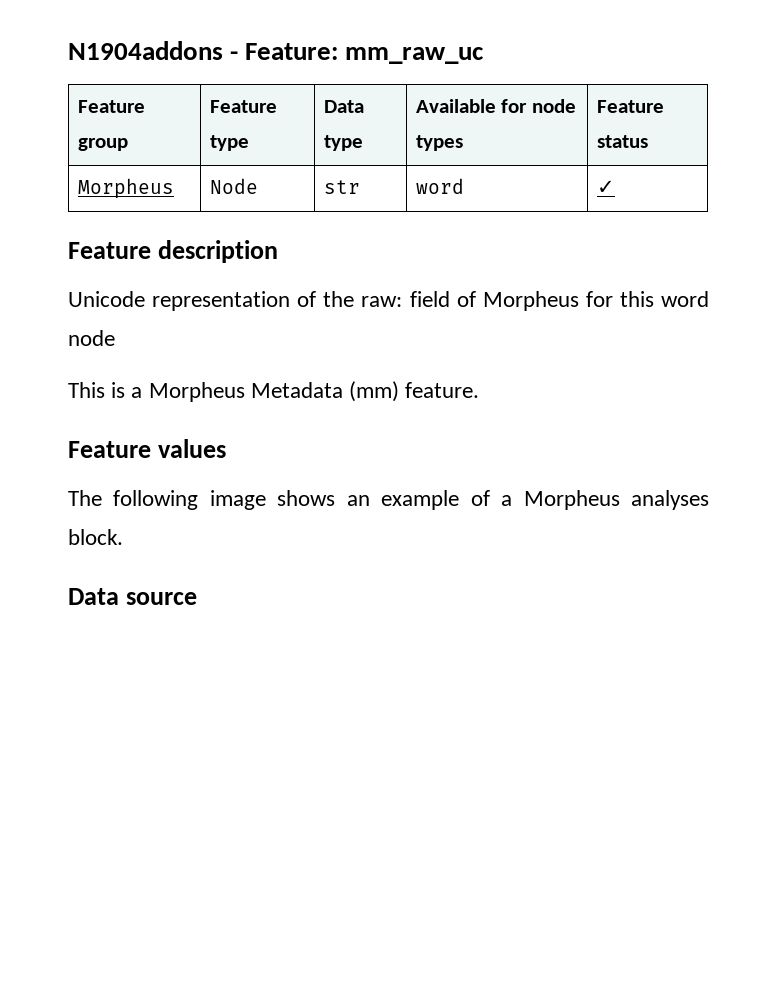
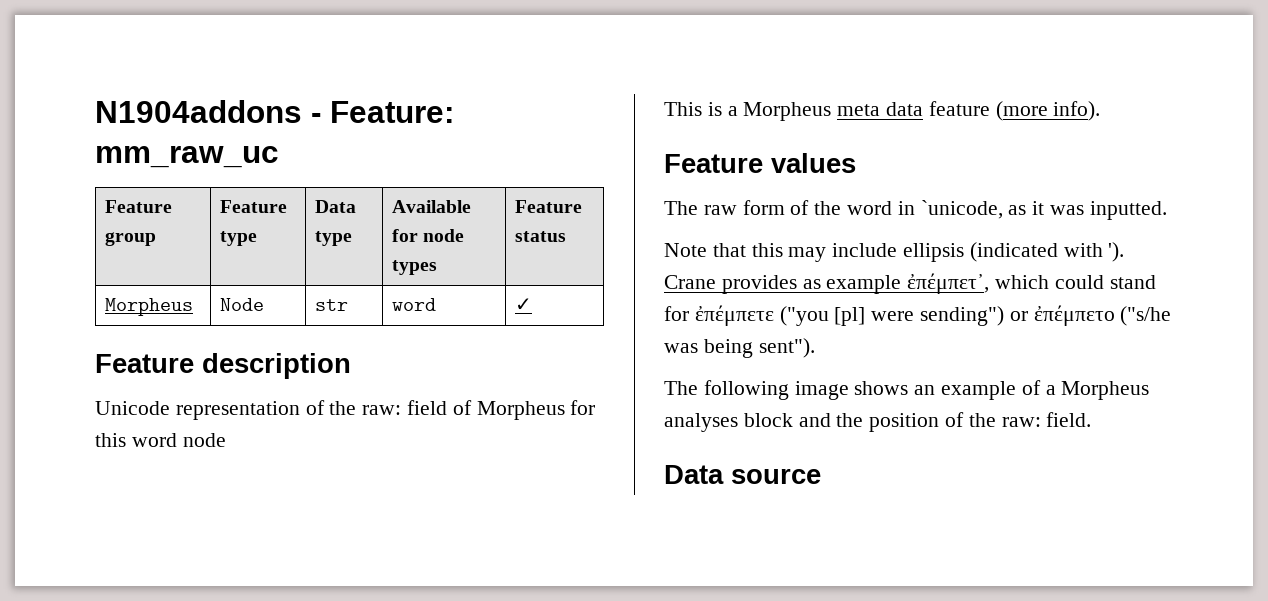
- This is a Morpheus Metadata (mm) feature.
+ This is a Morpheus meta data feature (more info).
  Feature values
+ The raw form of the word in `unicode, as it was inputted.
+ Note that this may include ellipsis (indicated with '). Crane provides as example ἐπέμπετ᾽, which could stand for ἐπέμπετε ("you [pl] were sending") or ἐπέμπετο ("s/he was being sent").
- The following image shows an example of a Morpheus analyses block.
+ The following image shows an example of a Morpheus analyses block and the position of the raw: field.

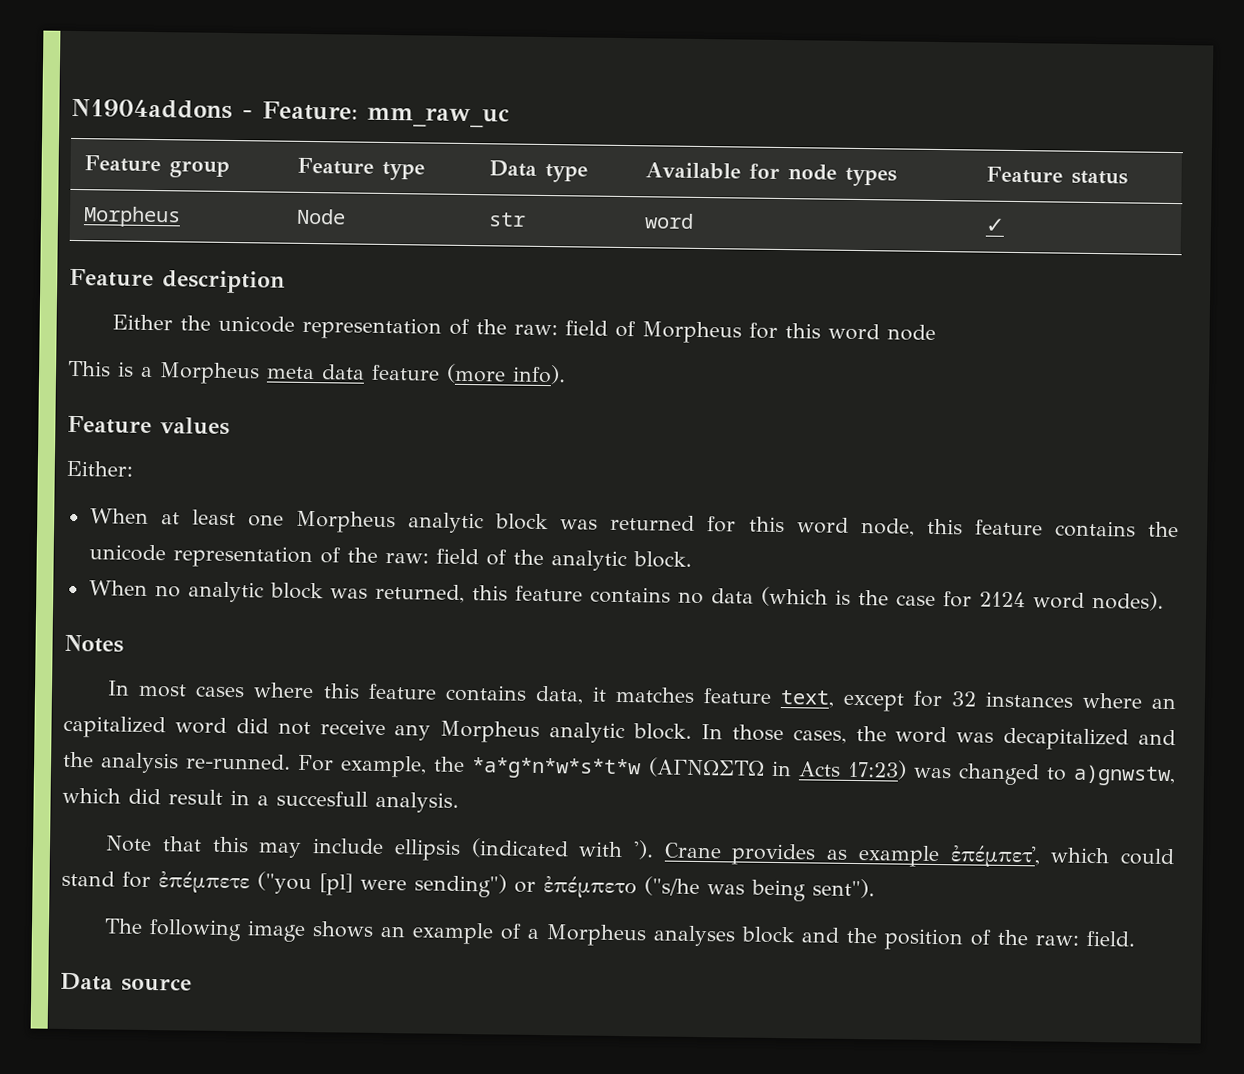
- Unicode representation of the raw: field of Morpheus for this word node
+ Either the unicode representation of the raw: field of Morpheus for this word node
- The raw form of the word in `unicode, as it was inputted.
+ Either:
+ When at least one Morpheus analytic block was returned for this word node, this feature contains the unicode representation of the raw: field of the analytic block.
+ When no analytic block was returned, this feature contains no data (which is the case for 2124 word nodes).
+ Notes
+ In most cases where this feature contains data, it matches feature text, except for 32 instances where an capitalized word did not receive any Morpheus analytic block. In those cases, the word was decapitalized and the analysis re-runned. For example, the *a*g*n*w*s*t*w (ΑΓΝΩΣΤΩ in Acts 17:23) was changed to a)gnwstw, which did result in a succesfull analysis.

